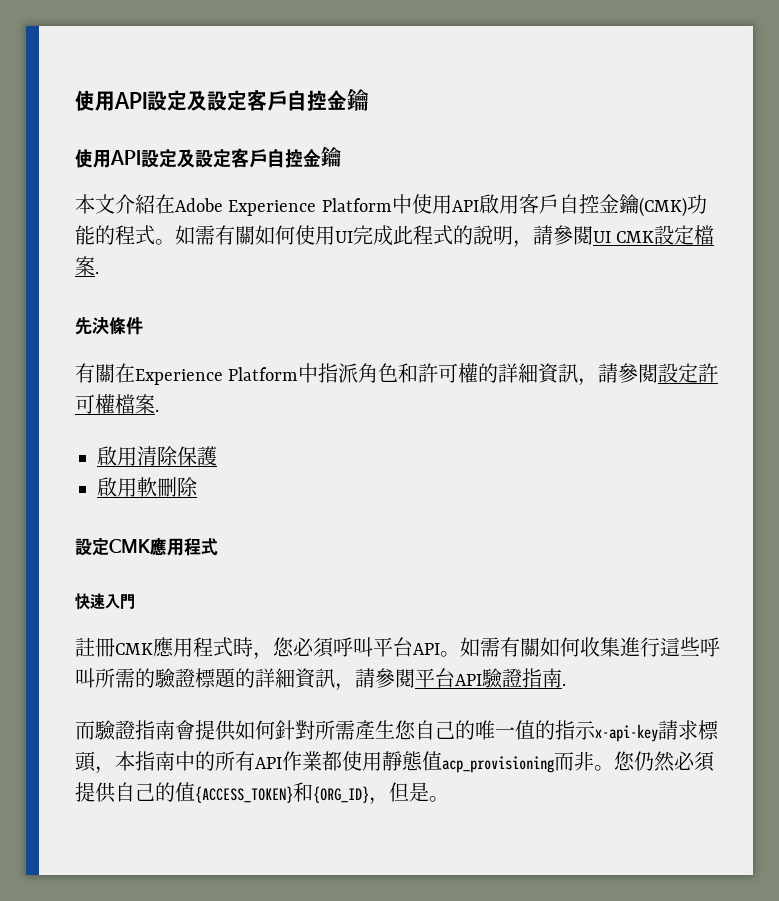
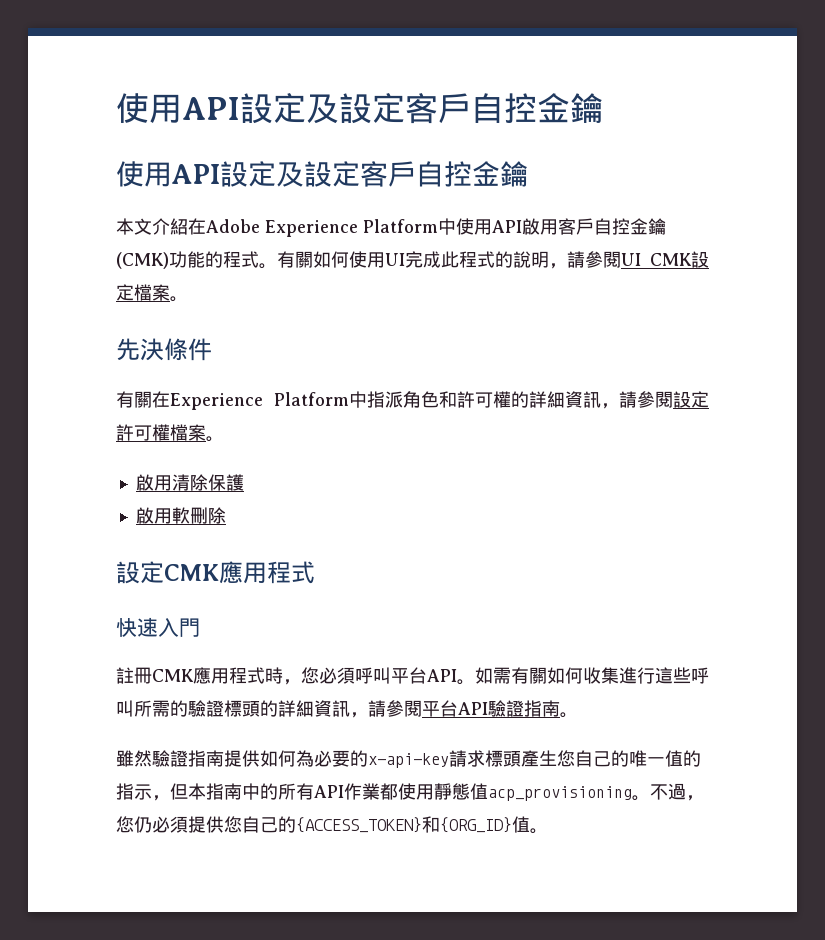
- 如需有關如何使用UI完成此程式的說明，請參閱UI CMK設定檔案.
+ 有關如何使用UI完成此程式的說明，請參閱UI CMK設定檔案。
- 有關在Experience Platform中指派角色和許可權的詳細資訊，請參閱設定許可權檔案.
+ 有關在Experience Platform中指派角色和許可權的詳細資訊，請參閱設定許可權檔案。
- 如需有關如何收集進行這些呼叫所需的驗證標題的詳細資訊，請參閱平台API驗證指南.
- 而驗證指南會提供如何針對所需產生您自己的唯一值的指示x-api-key請求標頭，本指南中的所有API作業都使用靜態值acp_provisioning而非。您仍然必須提供自己的值{ACCESS_TOKEN}和{ORG_ID}，但是。
+ 如需有關如何收集進行這些呼叫所需的驗證標頭的詳細資訊，請參閱平台API驗證指南。
+ 雖然驗證指南提供如何為必要的x-api-key請求標頭產生您自己的唯一值的指示，但本指南中的所有API作業都使用靜態值acp_provisioning。不過，您仍必須提供您自己的{ACCESS_TOKEN}和{ORG_ID}值。

